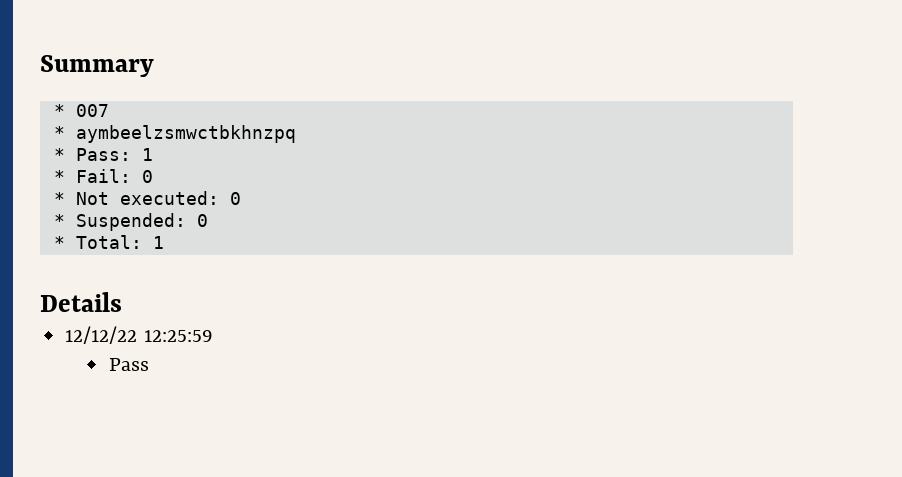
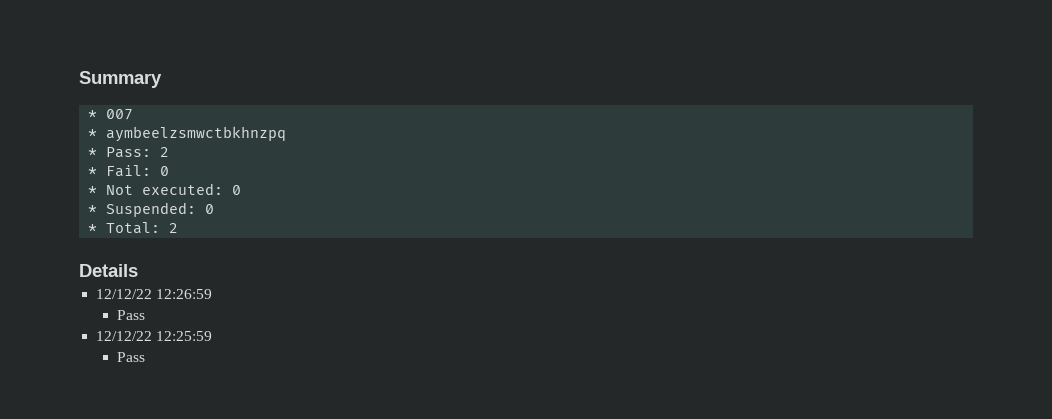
- * Pass: 1
+ * Pass: 2
- * Total: 1
+ * Total: 2
+ 12/12/22 12:26:59
+ Pass

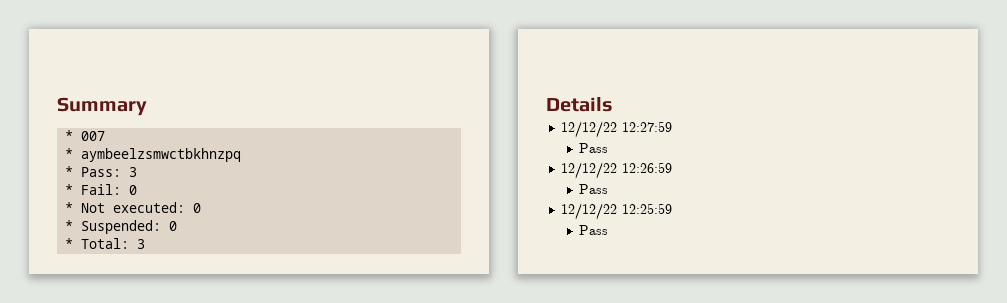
- * Pass: 2
+ * Pass: 3
- * Total: 2
+ * Total: 3
+ 12/12/22 12:27:59
+ Pass

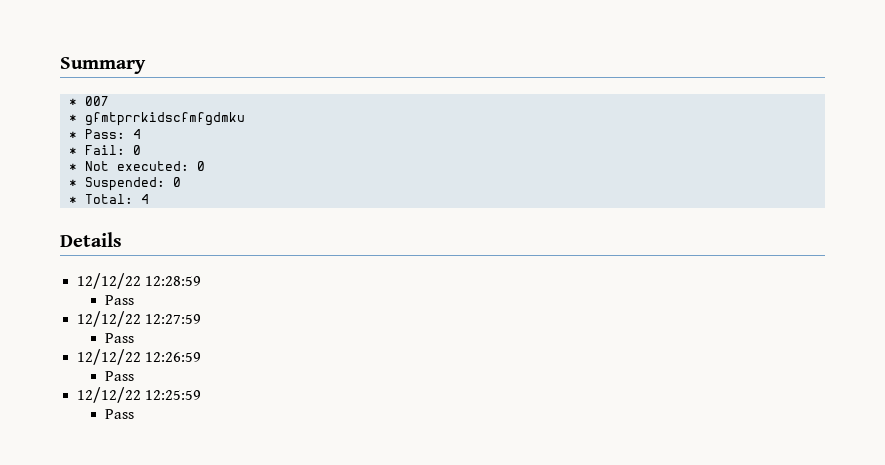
- * aymbeelzsmwctbkhnzpq
+ * gfmtprrkidscfmfgdmku
- * Pass: 3
+ * Pass: 4
- * Total: 3
+ * Total: 4
+ 12/12/22 12:28:59
+ Pass

